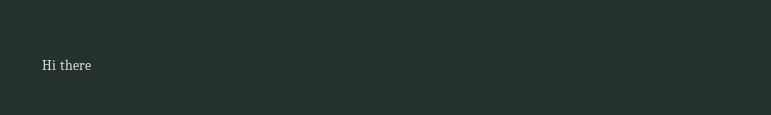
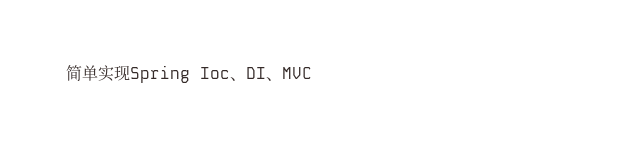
- Hi there
+ 简单实现Spring Ioc、DI、MVC

